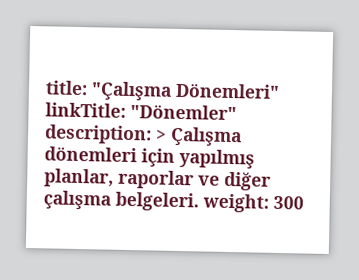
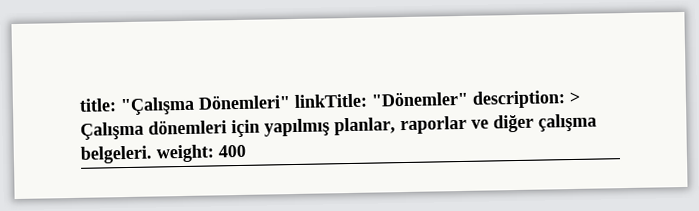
- title: "Çalışma Dönemleri" linkTitle: "Dönemler" description: > Çalışma dönemleri için yapılmış planlar, raporlar ve diğer çalışma belgeleri. weight: 300
+ title: "Çalışma Dönemleri" linkTitle: "Dönemler" description: > Çalışma dönemleri için yapılmış planlar, raporlar ve diğer çalışma belgeleri. weight: 400

